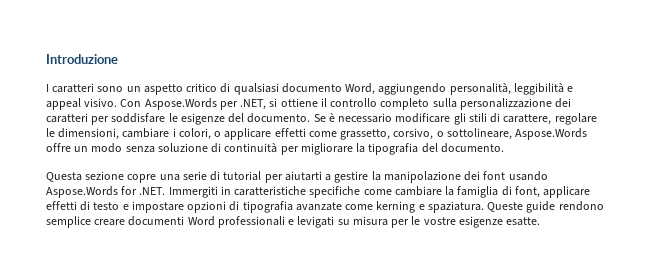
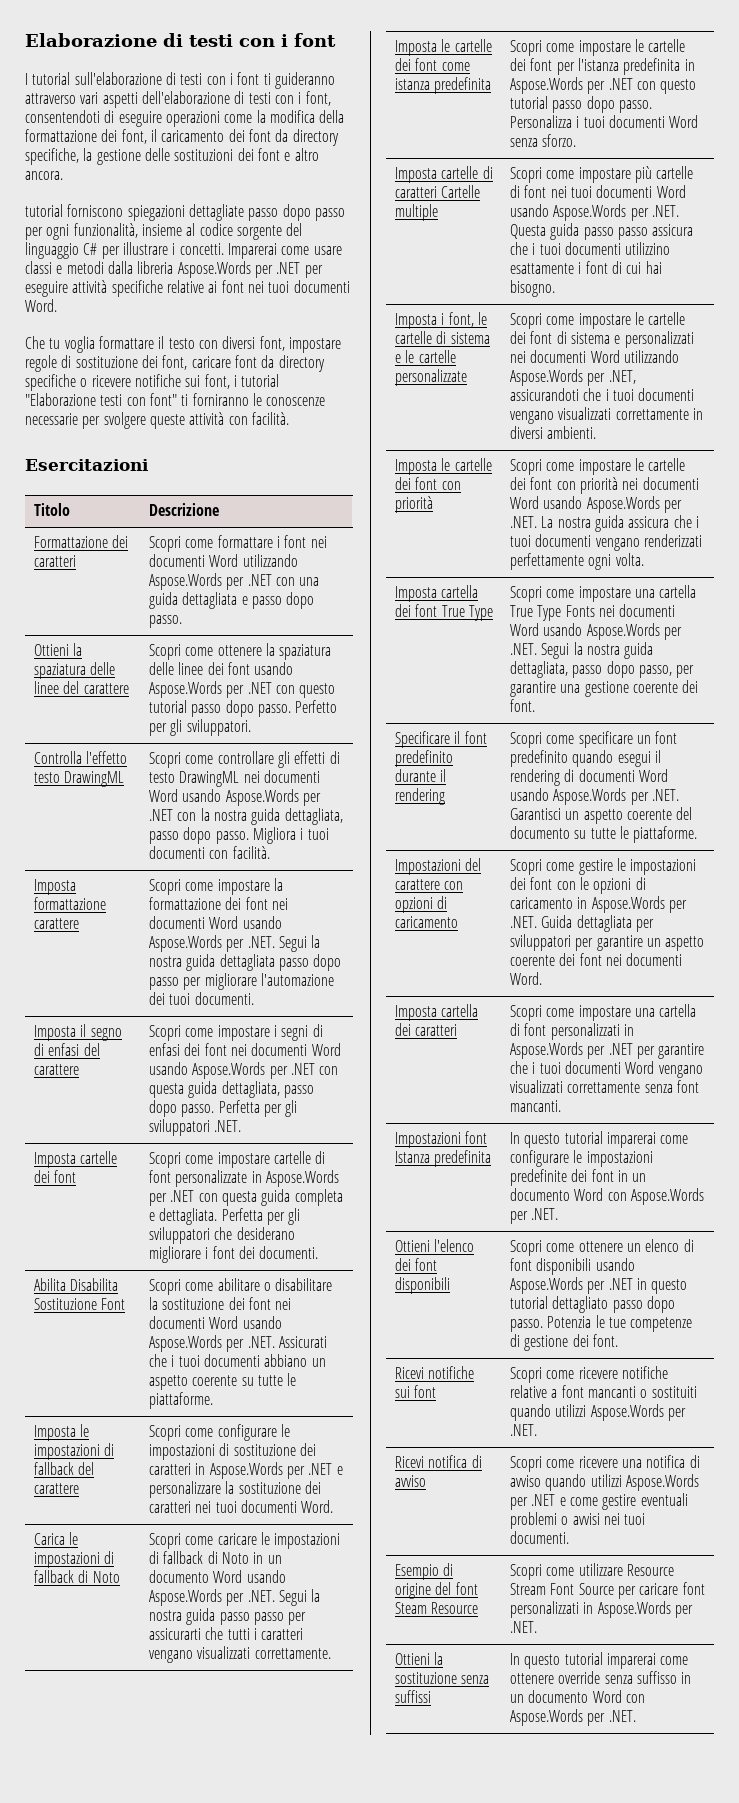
- Introduzione
- I caratteri sono un aspetto critico di qualsiasi documento Word, aggiungendo personalità, leggibilità e appeal visivo. Con Aspose.Words per .NET, si ottiene il controllo completo sulla personalizzazione dei caratteri per soddisfare le esigenze del documento. Se è necessario modificare gli stili di carattere, regolare le dimensioni, cambiare i colori, o applicare effetti come grassetto, corsivo, o sottolineare, Aspose.Words offre un modo senza soluzione di continuità per migliorare la tipografia del documento.
- Questa sezione copre una serie di tutorial per aiutarti a gestire la manipolazione dei font usando Aspose.Words for .NET. Immergiti in caratteristiche specifiche come cambiare la famiglia di font, applicare effetti di testo e impostare opzioni di tipografia avanzate come kerning e spaziatura. Queste guide rendono semplice creare documenti Word professionali e levigati su misura per le vostre esigenze esatte.
+ Elaborazione di testi con i font
+ I tutorial sull'elaborazione di testi con i font ti guideranno attraverso vari aspetti dell'elaborazione di testi con i font, consentendoti di eseguire operazioni come la modifica della formattazione dei font, il caricamento dei font da directory specifiche, la gestione delle sostituzioni dei font e altro ancora.
+ tutorial forniscono spiegazioni dettagliate passo dopo passo per ogni funzionalità, insieme al codice sorgente del linguaggio C# per illustrare i concetti. Imparerai come usare classi e metodi dalla libreria Aspose.Words per .NET per eseguire attività specifiche relative ai font nei tuoi documenti Word.
+ Che tu voglia formattare il testo con diversi font, impostare regole di sostituzione dei font, caricare font da directory specifiche o ricevere notifiche sui font, i tutorial "Elaborazione testi con font" ti forniranno le conoscenze necessarie per svolgere queste attività con facilità.
+ Esercitazioni
+ Titolo | Descrizione
+ Formattazione dei caratteri | Scopri come formattare i font nei documenti Word utilizzando Aspose.Words per .NET con una guida dettagliata e passo dopo passo.
+ Ottieni la spaziatura delle linee del carattere | Scopri come ottenere la spaziatura delle linee dei font usando Aspose.Words per .NET con questo tutorial passo dopo passo. Perfetto per gli sviluppatori.
+ Controlla l'effetto testo DrawingML | Scopri come controllare gli effetti di testo DrawingML nei documenti Word usando Aspose.Words per .NET con la nostra guida dettagliata, passo dopo passo. Migliora i tuoi documenti con facilità.
+ Imposta formattazione carattere | Scopri come impostare la formattazione dei font nei documenti Word usando Aspose.Words per .NET. Segui la nostra guida dettagliata passo dopo passo per migliorare l'automazione dei tuoi documenti.
+ Imposta il segno di enfasi del carattere | Scopri come impostare i segni di enfasi dei font nei documenti Word usando Aspose.Words per .NET con questa guida dettagliata, passo dopo passo. Perfetta per gli sviluppatori .NET.
+ Imposta cartelle dei font | Scopri come impostare cartelle di font personalizzate in Aspose.Words per .NET con questa guida completa e dettagliata. Perfetta per gli sviluppatori che desiderano migliorare i font dei documenti.
+ Abilita Disabilita Sostituzione Font | Scopri come abilitare o disabilitare la sostituzione dei font nei documenti Word usando Aspose.Words per .NET. Assicurati che i tuoi documenti abbiano un aspetto coerente su tutte le piattaforme.
+ Imposta le impostazioni di fallback del carattere | Scopri come configurare le impostazioni di sostituzione dei caratteri in Aspose.Words per .NET e personalizzare la sostituzione dei caratteri nei tuoi documenti Word.
+ Carica le impostazioni di fallback di Noto | Scopri come caricare le impostazioni di fallback di Noto in un documento Word usando Aspose.Words per .NET. Segui la nostra guida passo passo per assicurarti che tutti i caratteri vengano visualizzati correttamente.
+ Imposta le cartelle dei font come istanza predefinita | Scopri come impostare le cartelle dei font per l'istanza predefinita in Aspose.Words per .NET con questo tutorial passo dopo passo. Personalizza i tuoi documenti Word senza sforzo.
+ Imposta cartelle di caratteri Cartelle multiple | Scopri come impostare più cartelle di font nei tuoi documenti Word usando Aspose.Words per .NET. Questa guida passo passo assicura che i tuoi documenti utilizzino esattamente i font di cui hai bisogno.
+ Imposta i font, le cartelle di sistema e le cartelle personalizzate | Scopri come impostare le cartelle dei font di sistema e personalizzati nei documenti Word utilizzando Aspose.Words per .NET, assicurandoti che i tuoi documenti vengano visualizzati correttamente in diversi ambienti.
+ Imposta le cartelle dei font con priorità | Scopri come impostare le cartelle dei font con priorità nei documenti Word usando Aspose.Words per .NET. La nostra guida assicura che i tuoi documenti vengano renderizzati perfettamente ogni volta.
+ Imposta cartella dei font True Type | Scopri come impostare una cartella True Type Fonts nei documenti Word usando Aspose.Words per .NET. Segui la nostra guida dettagliata, passo dopo passo, per garantire una gestione coerente dei font.
+ Specificare il font predefinito durante il rendering | Scopri come specificare un font predefinito quando esegui il rendering di documenti Word usando Aspose.Words per .NET. Garantisci un aspetto coerente del documento su tutte le piattaforme.
+ Impostazioni del carattere con opzioni di caricamento | Scopri come gestire le impostazioni dei font con le opzioni di caricamento in Aspose.Words per .NET. Guida dettagliata per sviluppatori per garantire un aspetto coerente dei font nei documenti Word.
+ Imposta cartella dei caratteri | Scopri come impostare una cartella di font personalizzati in Aspose.Words per .NET per garantire che i tuoi documenti Word vengano visualizzati correttamente senza font mancanti.
+ Impostazioni font Istanza predefinita | In questo tutorial imparerai come configurare le impostazioni predefinite dei font in un documento Word con Aspose.Words per .NET.
+ Ottieni l'elenco dei font disponibili | Scopri come ottenere un elenco di font disponibili usando Aspose.Words per .NET in questo tutorial dettagliato passo dopo passo. Potenzia le tue competenze di gestione dei font.
+ Ricevi notifiche sui font | Scopri come ricevere notifiche relative a font mancanti o sostituiti quando utilizzi Aspose.Words per .NET.
+ Ricevi notifica di avviso | Scopri come ricevere una notifica di avviso quando utilizzi Aspose.Words per .NET e come gestire eventuali problemi o avvisi nei tuoi documenti.
+ Esempio di origine del font Steam Resource | Scopri come utilizzare Resource Stream Font Source per caricare font personalizzati in Aspose.Words per .NET.
+ Ottieni la sostituzione senza suffissi | In questo tutorial imparerai come ottenere override senza suffisso in un documento Word con Aspose.Words per .NET.

